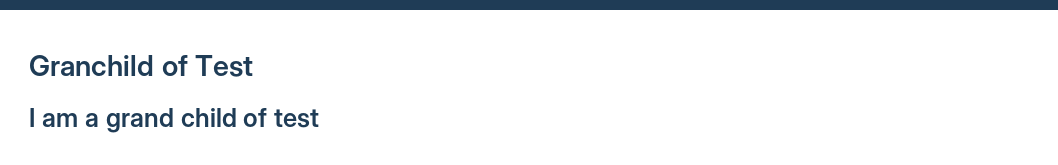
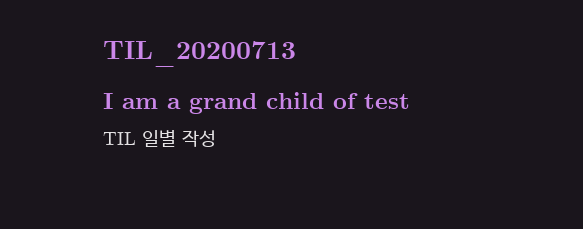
- Granchild of Test
+ TIL_20200713
+ TIL 일별 작성

